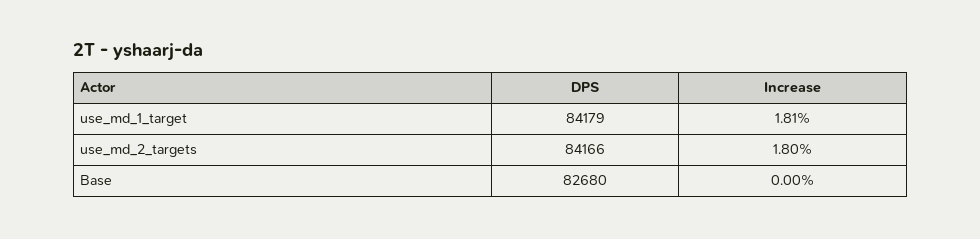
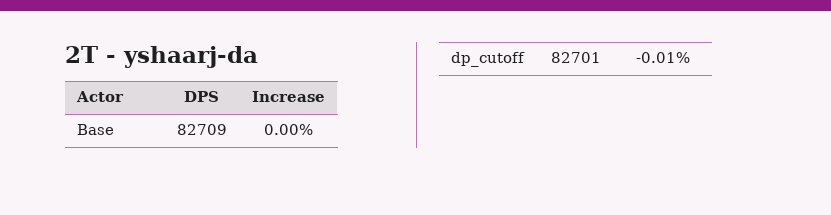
- use_md_1_target | 84179 | 1.81%
- use_md_2_targets | 84166 | 1.80%
- Base | 82680 | 0.00%
+ Base | 82709 | 0.00%
+ dp_cutoff | 82701 | -0.01%

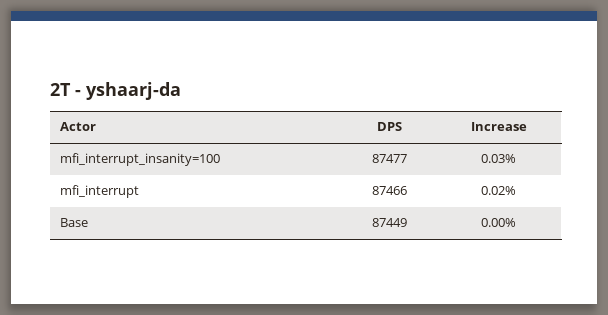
+ mfi_interrupt_insanity=100 | 87477 | 0.03%
+ mfi_interrupt | 87466 | 0.02%
- Base | 82709 | 0.00%
+ Base | 87449 | 0.00%
- dp_cutoff | 82701 | -0.01%

